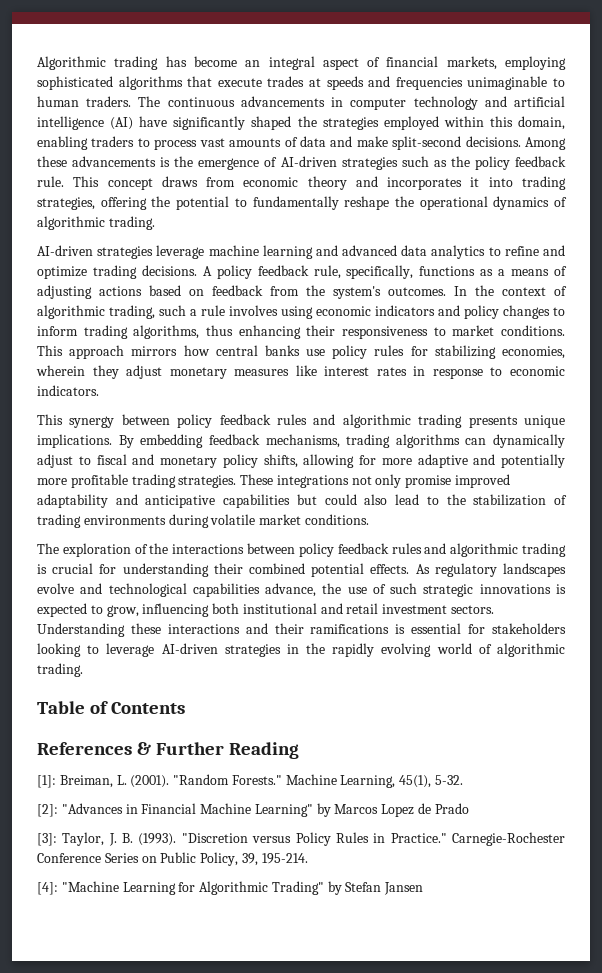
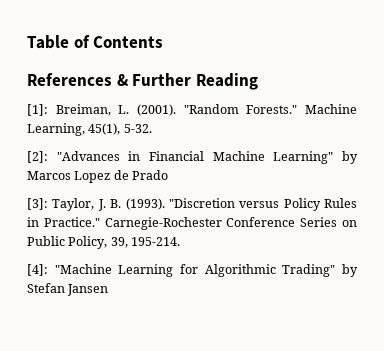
- Algorithmic trading has become an integral aspect of financial markets, employing sophisticated algorithms that execute trades at speeds and frequencies unimaginable to human traders. The continuous advancements in computer technology and artificial intelligence (AI) have significantly shaped the strategies employed within this domain, enabling traders to process vast amounts of data and make split-second decisions. Among these advancements is the emergence of AI-driven strategies such as the policy feedback rule. This concept draws from economic theory and incorporates it into trading strategies, offering the potential to fundamentally reshape the operational dynamics of algorithmic trading.
- AI-driven strategies leverage machine learning and advanced data analytics to refine and optimize trading decisions. A policy feedback rule, specifically, functions as a means of adjusting actions based on feedback from the system's outcomes. In the context of algorithmic trading, such a rule involves using economic indicators and policy changes to inform trading algorithms, thus enhancing their responsiveness to market conditions. This approach mirrors how central banks use policy rules for stabilizing economies, wherein they adjust monetary measures like interest rates in response to economic indicators.
- This synergy between policy feedback rules and algorithmic trading presents unique implications. By embedding feedback mechanisms, trading algorithms can dynamically adjust to fiscal and monetary policy shifts, allowing for more adaptive and potentially more profitable trading strategies. These integrations not only promise improved adaptability and anticipative capabilities but could also lead to the stabilization of trading environments during volatile market conditions.
- The exploration of the interactions between policy feedback rules and algorithmic trading is crucial for understanding their combined potential effects. As regulatory landscapes evolve and technological capabilities advance, the use of such strategic innovations is expected to grow, influencing both institutional and retail investment sectors. Understanding these interactions and their ramifications is essential for stakeholders looking to leverage AI-driven strategies in the rapidly evolving world of algorithmic trading.

